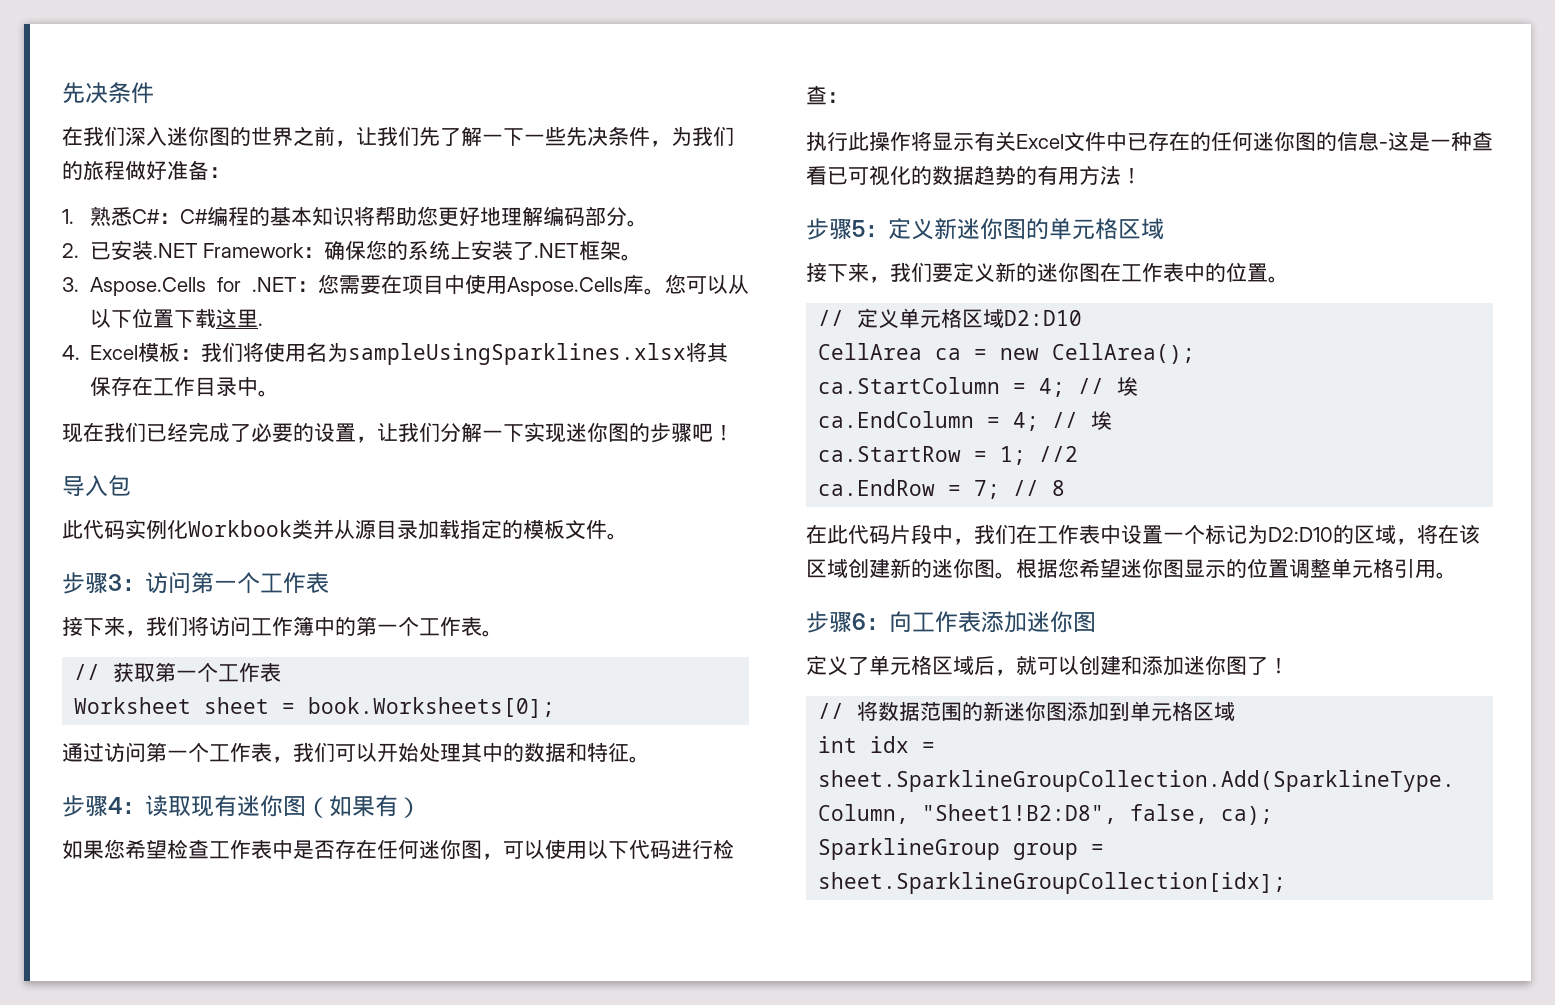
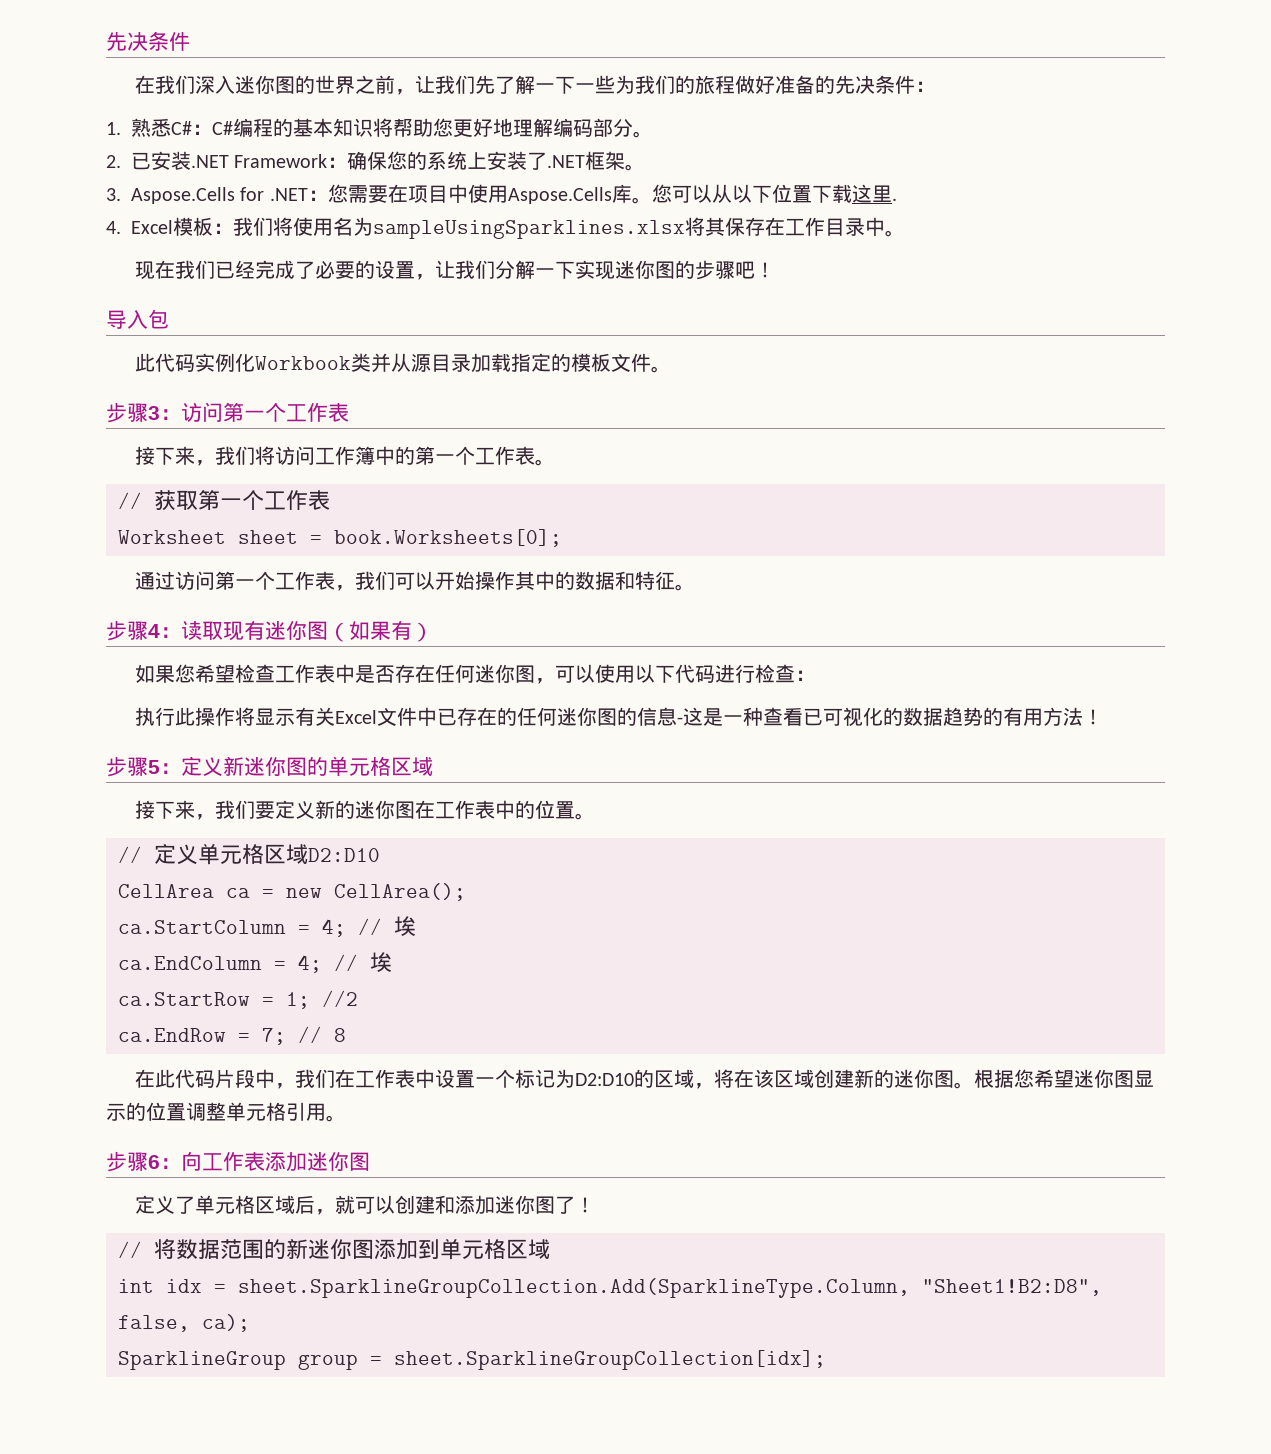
- 在我们深入迷你图的世界之前，让我们先了解一下一些先决条件，为我们的旅程做好准备：
+ 在我们深入迷你图的世界之前，让我们先了解一下一些为我们的旅程做好准备的先决条件：
- 通过访问第一个工作表，我们可以开始处理其中的数据和特征。
+ 通过访问第一个工作表，我们可以开始操作其中的数据和特征。

